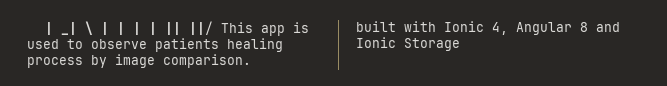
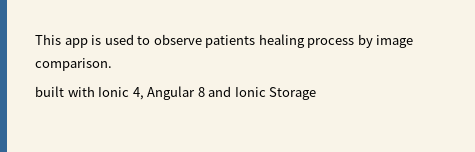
- | _| \ | | | | || ||/ This app is used to observe patients healing process by image comparison.
+ This app is used to observe patients healing process by image comparison.

